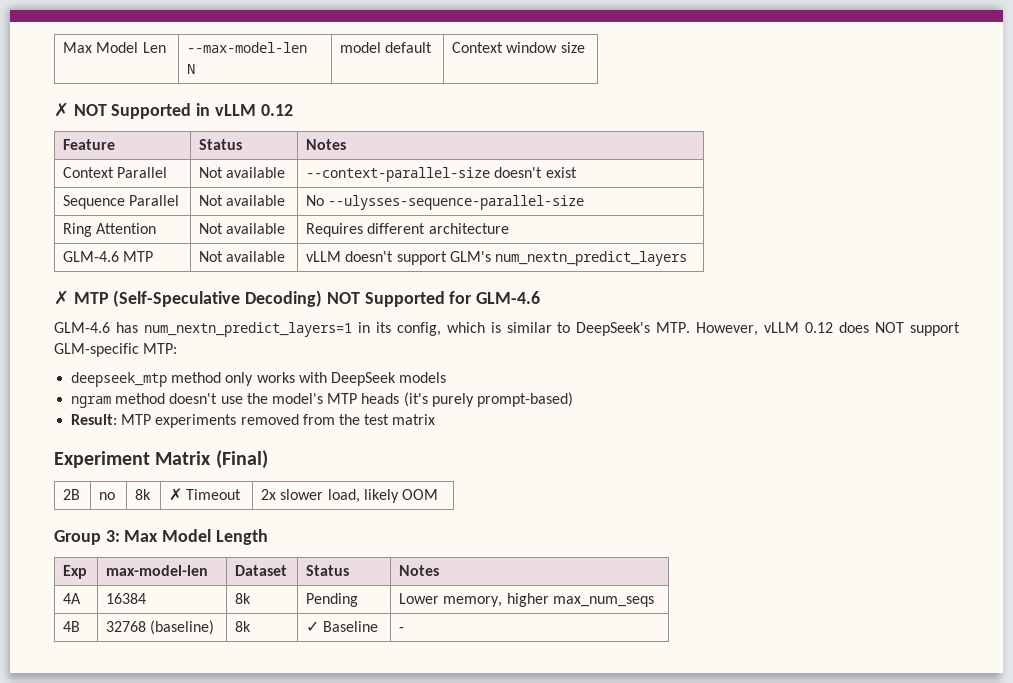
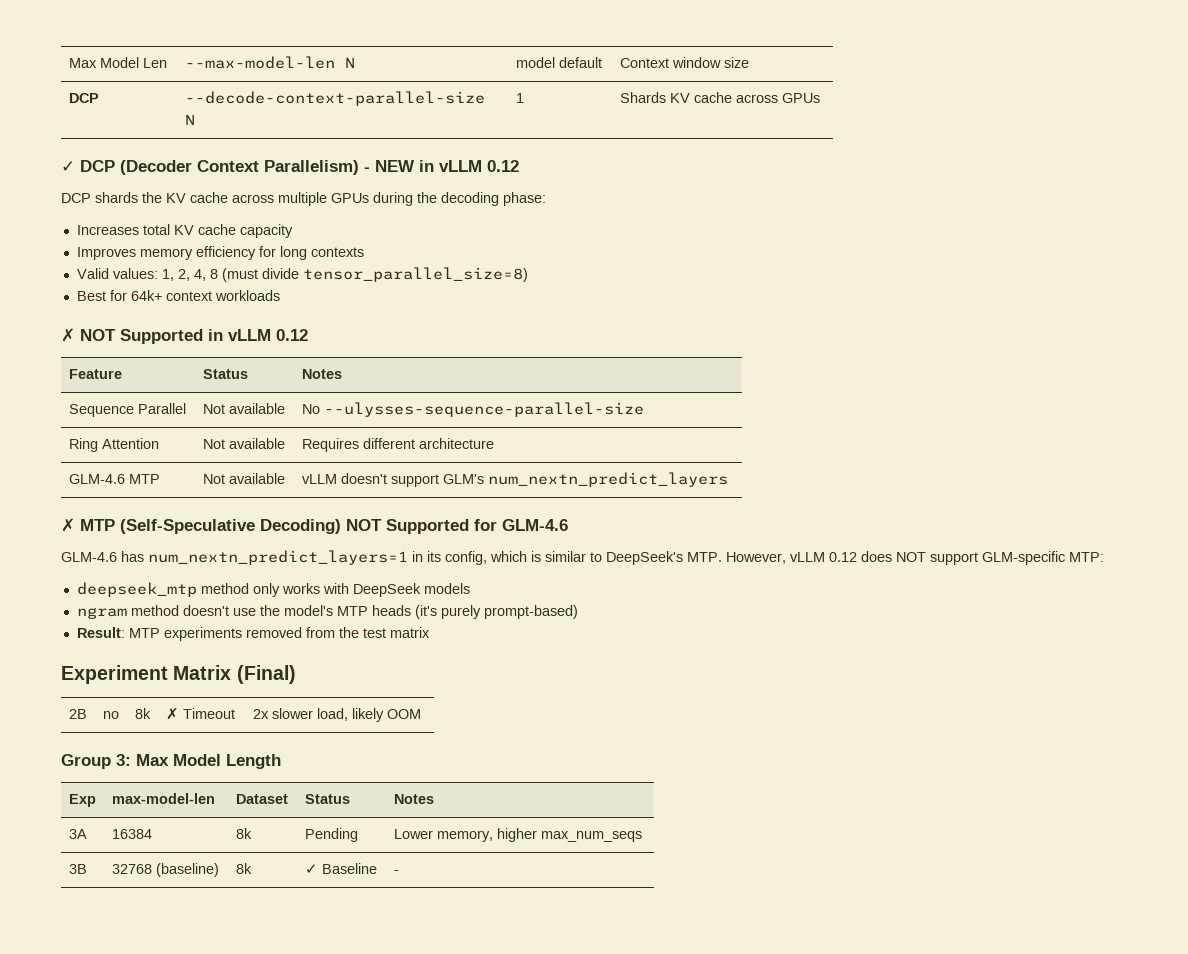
+ DCP | --decode-context-parallel-size N | 1 | Shards KV cache across GPUs
+ ✓ DCP (Decoder Context Parallelism) - NEW in vLLM 0.12
+ DCP shards the KV cache across multiple GPUs during the decoding phase:
+ Increases total KV cache capacity
+ Improves memory efficiency for long contexts
+ Valid values: 1, 2, 4, 8 (must divide tensor_parallel_size=8)
+ Best for 64k+ context workloads
- Context Parallel | Not available | --context-parallel-size doesn't exist
- 4A | 16384 | 8k | Pending | Lower memory, higher max_num_seqs
+ 3A | 16384 | 8k | Pending | Lower memory, higher max_num_seqs
- 4B | 32768 (baseline) | 8k | ✓ Baseline | -
+ 3B | 32768 (baseline) | 8k | ✓ Baseline | -

